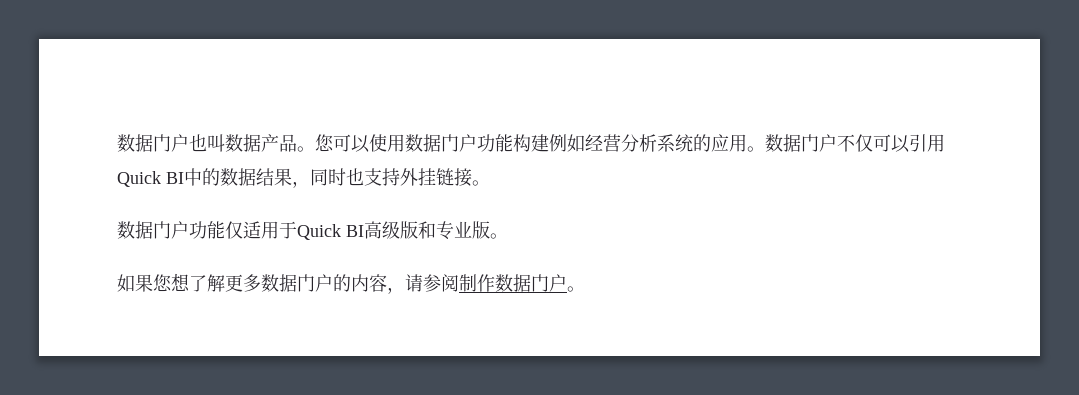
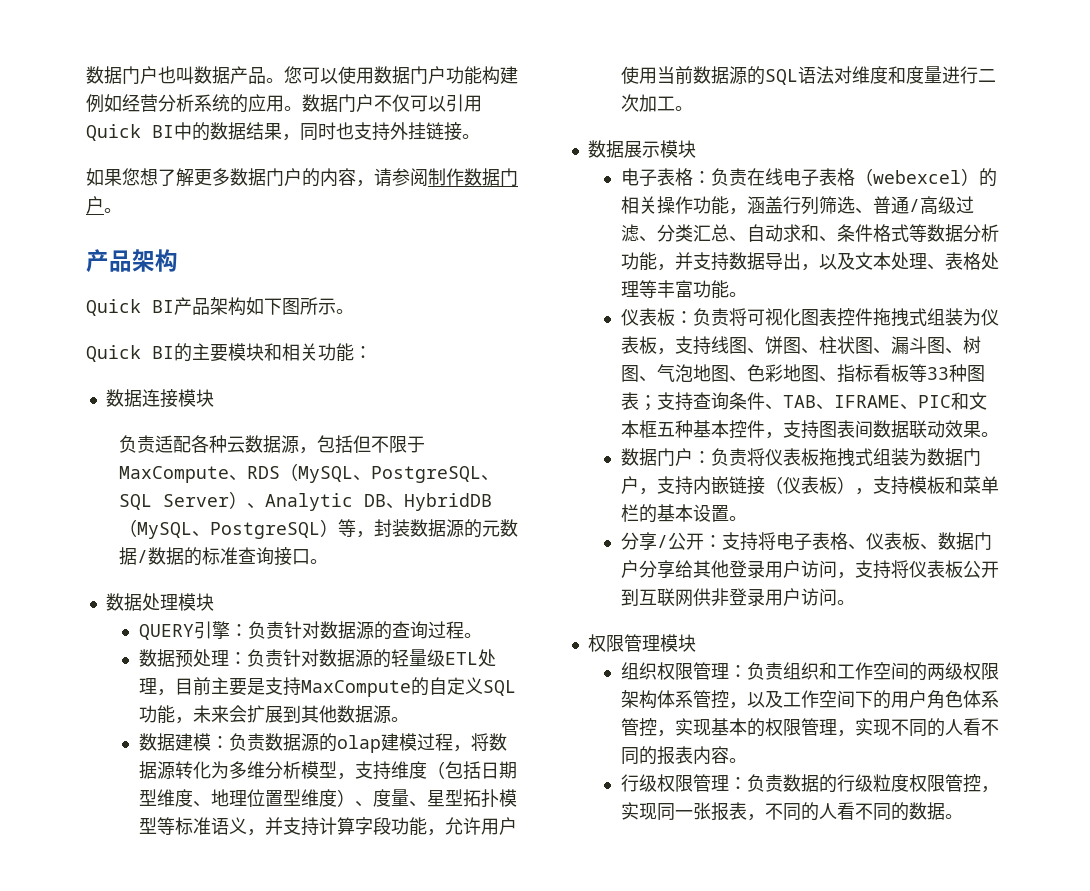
- 数据门户功能仅适用于Quick BI高级版和专业版。
  如果您想了解更多数据门户的内容，请参阅制作数据门户。
+ 产品架构
+ Quick BI产品架构如下图所示。
+ Quick BI的主要模块和相关功能：
+ 数据连接模块
+ 负责适配各种云数据源，包括但不限于MaxCompute、RDS（MySQL、PostgreSQL、SQL Server）、Analytic DB、HybridDB（MySQL、PostgreSQL）等，封装数据源的元数据/数据的标准查询接口。
+ 数据处理模块
+ QUERY引擎：负责针对数据源的查询过程。
+ 数据预处理：负责针对数据源的轻量级ETL处理，目前主要是支持MaxCompute的自定义SQL功能，未来会扩展到其他数据源。
+ 数据建模：负责数据源的olap建模过程，将数据源转化为多维分析模型，支持维度（包括日期型维度、地理位置型维度）、度量、星型拓扑模型等标准语义，并支持计算字段功能，允许用户使用当前数据源的SQL语法对维度和度量进行二次加工。
+ 数据展示模块
+ 电子表格：负责在线电子表格（webexcel）的相关操作功能，涵盖行列筛选、普通/高级过滤、分类汇总、自动求和、条件格式等数据分析功能，并支持数据导出，以及文本处理、表格处理等丰富功能。
+ 仪表板：负责将可视化图表控件拖拽式组装为仪表板，支持线图、饼图、柱状图、漏斗图、树图、气泡地图、色彩地图、指标看板等33种图表；支持查询条件、TAB、IFRAME、PIC和文本框五种基本控件，支持图表间数据联动效果。
+ 数据门户：负责将仪表板拖拽式组装为数据门户，支持内嵌链接（仪表板），支持模板和菜单栏的基本设置。
+ 分享/公开：支持将电子表格、仪表板、数据门户分享给其他登录用户访问，支持将仪表板公开到互联网供非登录用户访问。
+ 权限管理模块
+ 组织权限管理：负责组织和工作空间的两级权限架构体系管控，以及工作空间下的用户角色体系管控，实现基本的权限管理，实现不同的人看不同的报表内容。
+ 行级权限管理：负责数据的行级粒度权限管控，实现同一张报表，不同的人看不同的数据。

